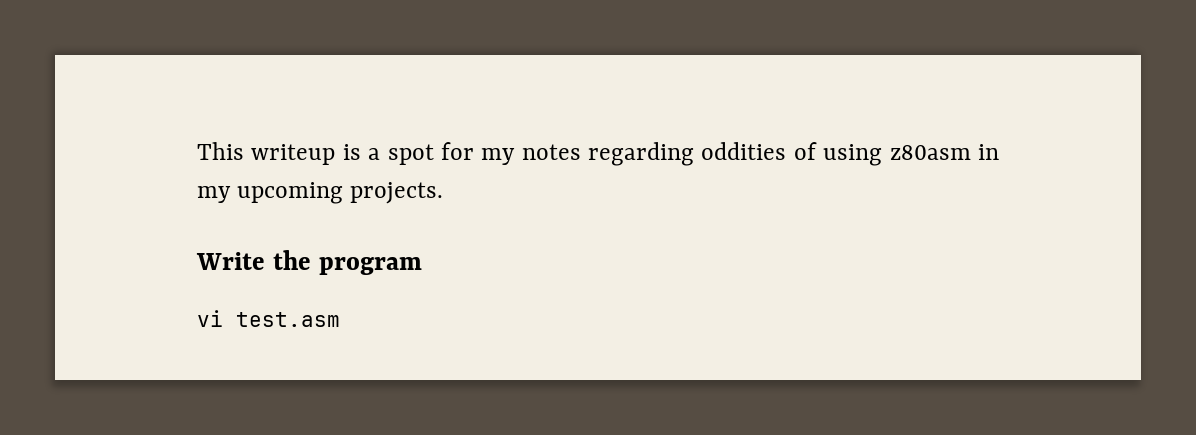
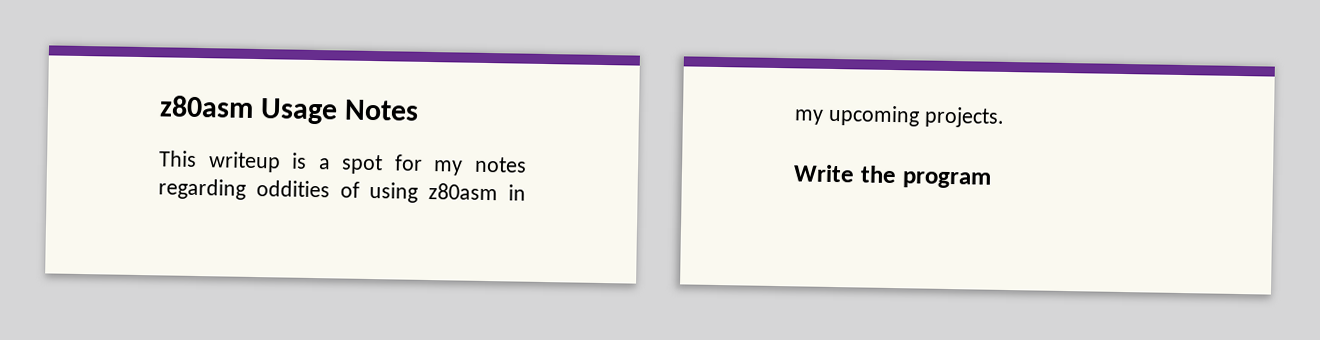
+ z80asm Usage Notes
- vi test.asm

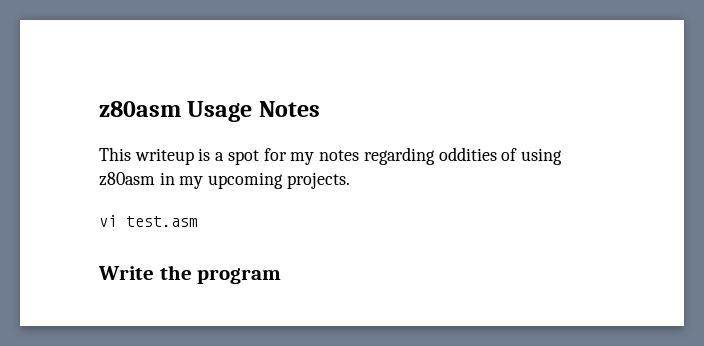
+ vi test.asm

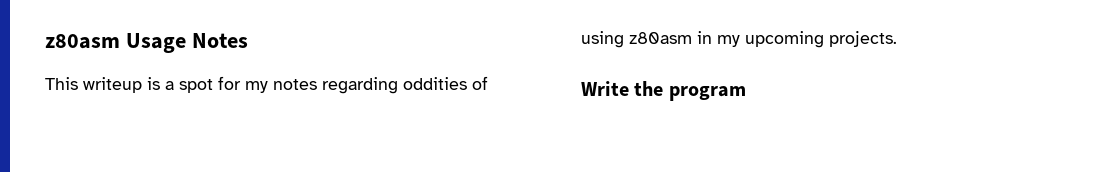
- vi test.asm

